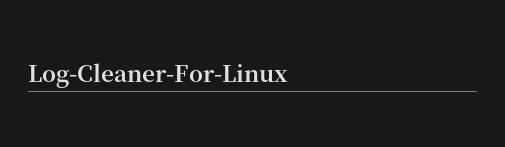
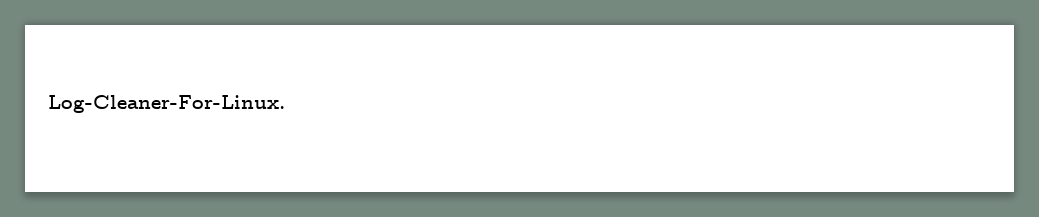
- Log-Cleaner-For-Linux
+ Log-Cleaner-For-Linux.

